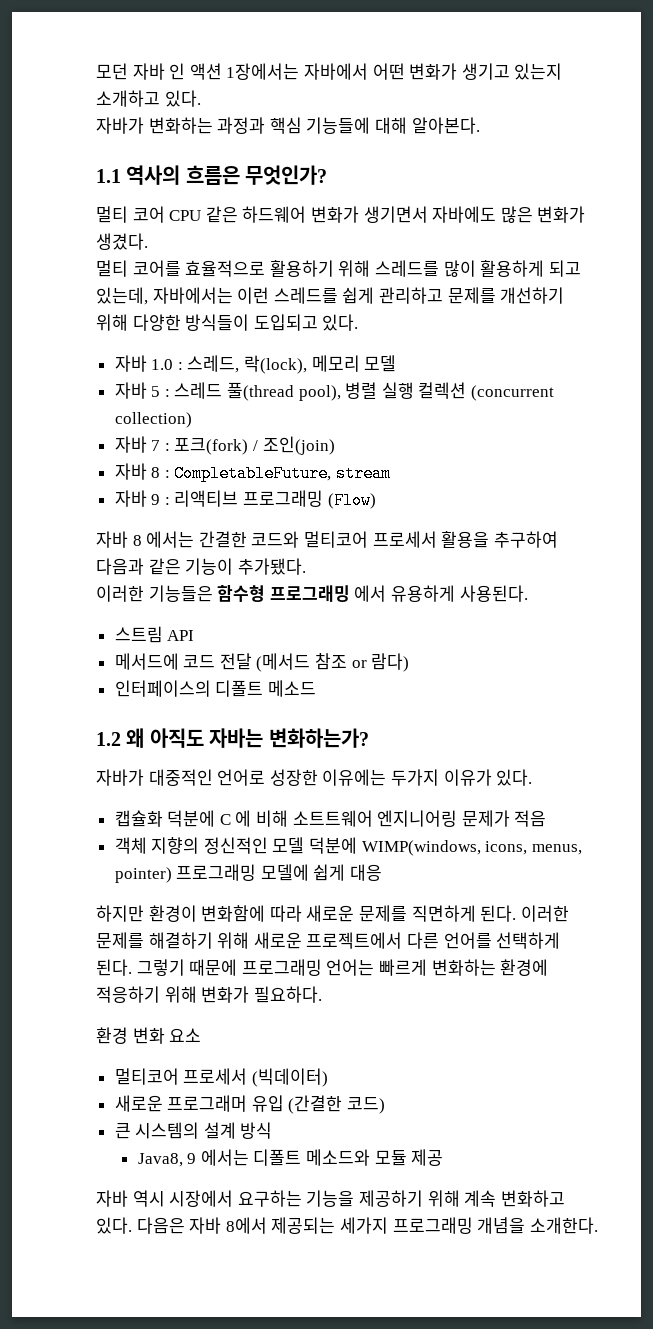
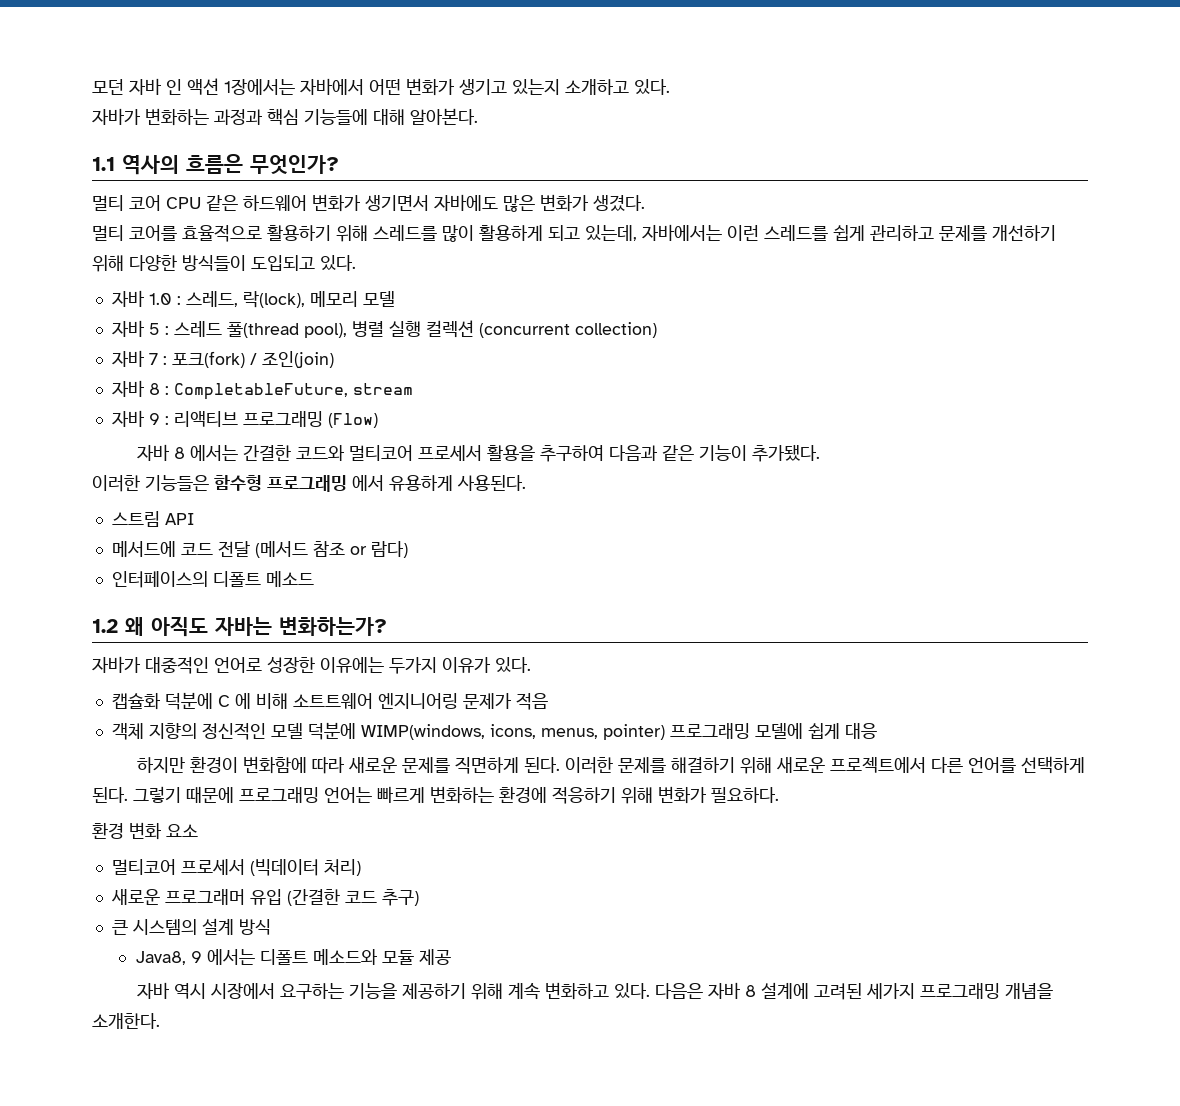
- 멀티코어 프로세서 (빅데이터)
+ 멀티코어 프로세서 (빅데이터 처리)
- 새로운 프로그래머 유입 (간결한 코드)
+ 새로운 프로그래머 유입 (간결한 코드 추구)
- 다음은 자바 8에서 제공되는 세가지 프로그래밍 개념을 소개한다.
+ 다음은 자바 8 설계에 고려된 세가지 프로그래밍 개념을 소개한다.

